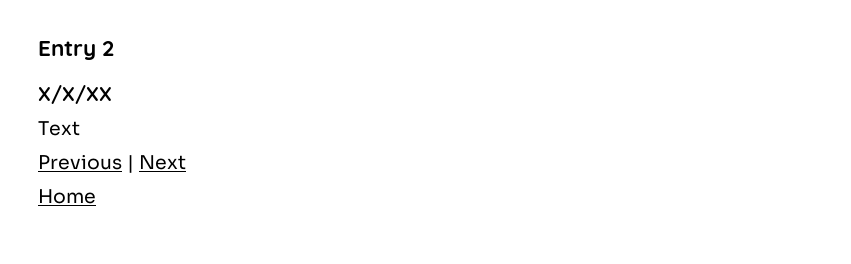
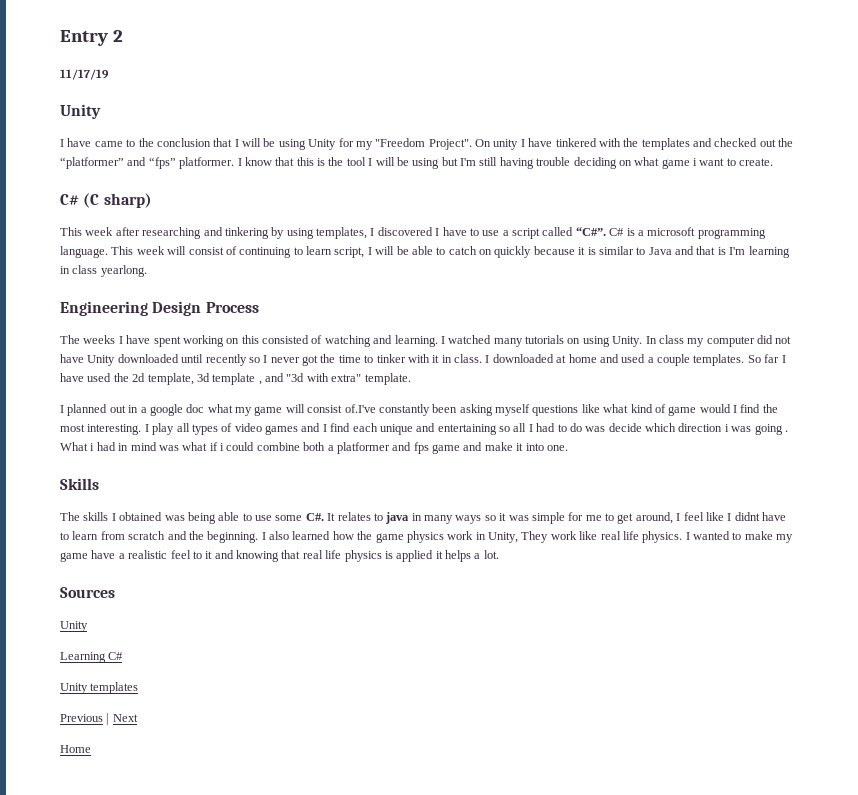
- X/X/XX
- Text
+ 11/17/19
+ Unity
+ I have came to the conclusion that I will be using Unity for my "Freedom Project". On unity I have tinkered with the templates and checked out the “platformer” and “fps” platformer. I know that this is the tool I will be using but I'm still having trouble deciding on what game i want to create.
+ C# (C sharp)
+ This week after researching and tinkering by using templates, I discovered I have to use a script called “C#”. C# is a microsoft programming language. This week will consist of continuing to learn script, I will be able to catch on quickly because it is similar to Java and that is I'm learning in class yearlong.
+ Engineering Design Process
+ The weeks I have spent working on this consisted of watching and learning. I watched many tutorials on using Unity. In class my computer did not have Unity downloaded until recently so I never got the time to tinker with it in class. I downloaded at home and used a couple templates. So far I have used the 2d template, 3d template , and "3d with extra" template.
+ I planned out in a google doc what my game will consist of.I've constantly been asking myself questions like what kind of game would I find the most interesting. I play all types of video games and I find each unique and entertaining so all I had to do was decide which direction i was going . What i had in mind was what if i could combine both a platformer and fps game and make it into one.
+ Skills
+ The skills I obtained was being able to use some C#. It relates to java in many ways so it was simple for me to get around, I feel like I didnt have to learn from scratch and the beginning. I also learned how the game physics work in Unity, They work like real life physics. I wanted to make my game have a realistic feel to it and knowing that real life physics is applied it helps a lot.
+ Sources
+ Unity
+ Learning C#
+ Unity templates

